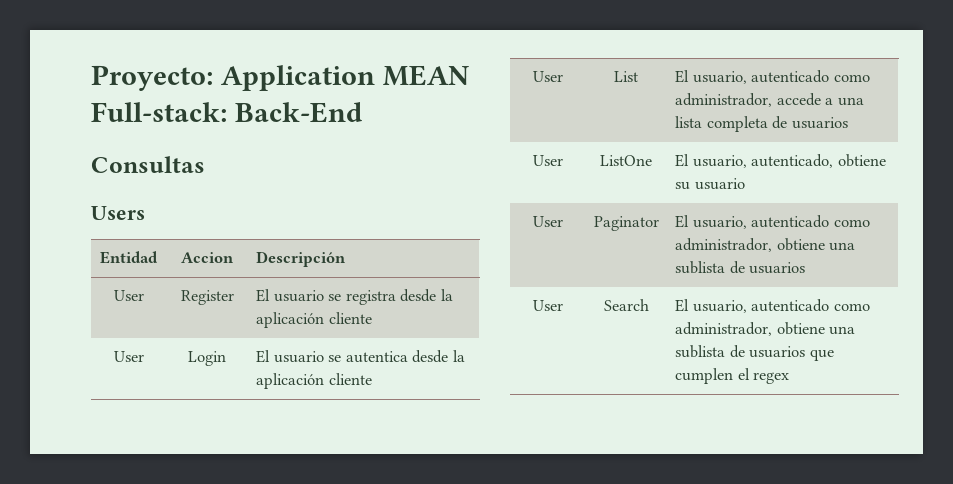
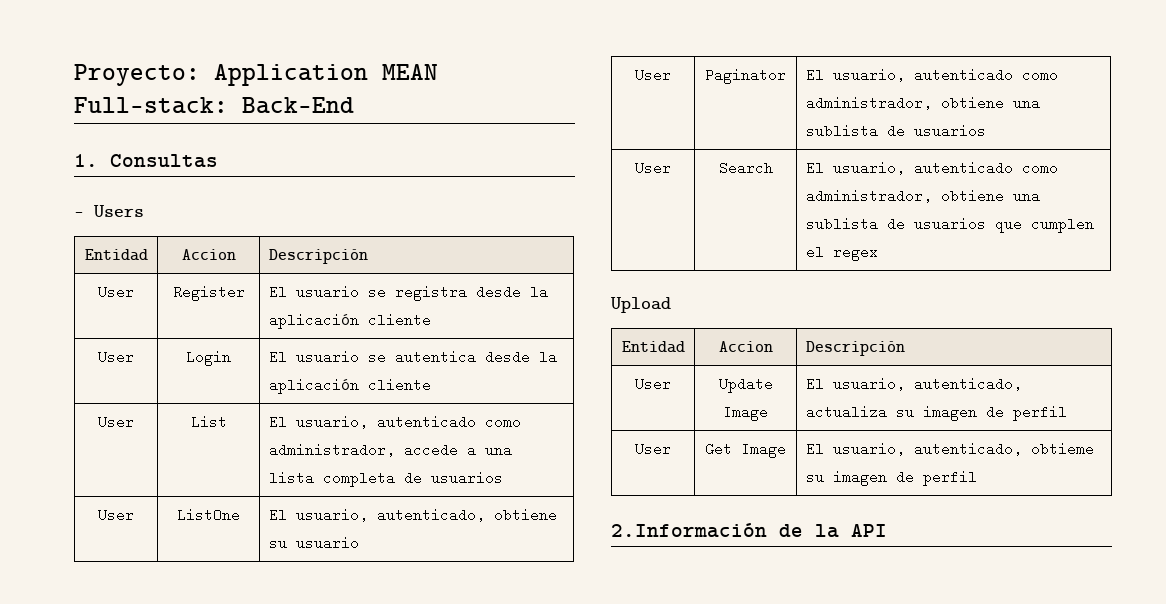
- Consultas
+ 1. Consultas
- Users
+ - Users
+ Upload
+ Entidad | Accion | Descripción
+ User | Update Image | El usuario, autenticado, actualiza su imagen de perfil
+ User | Get Image | El usuario, autenticado, obtieme su imagen de perfil
+ 2.Información de la API

